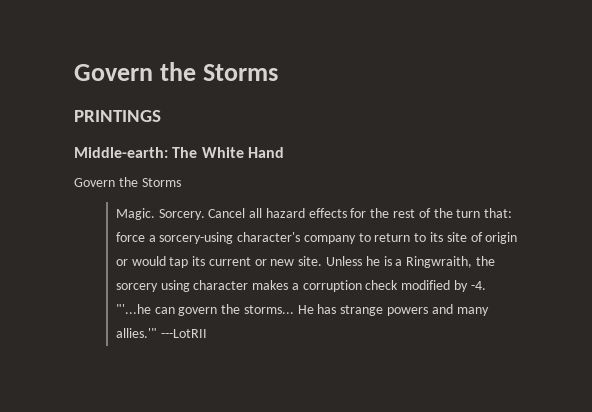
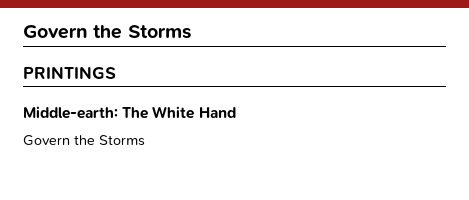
- Magic. Sorcery. Cancel all hazard effects for the rest of the turn that: force a sorcery-using character's company to return to its site of origin or would tap its current or new site. Unless he is a Ringwraith, the sorcery using character makes a corruption check modified by -4. "'...he can govern the storms... He has strange powers and many allies.'" ---LotRII

